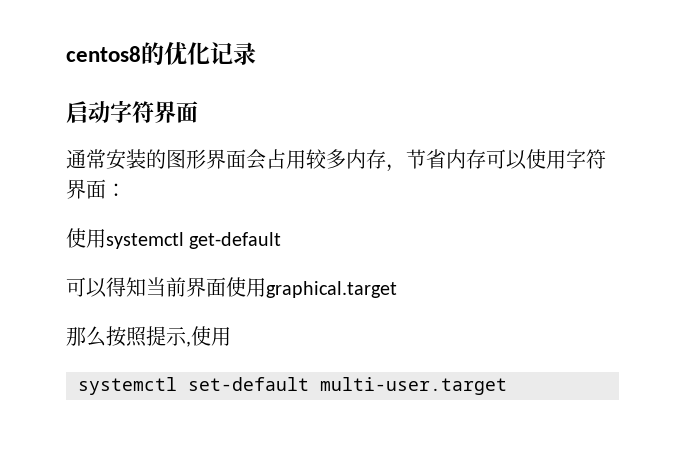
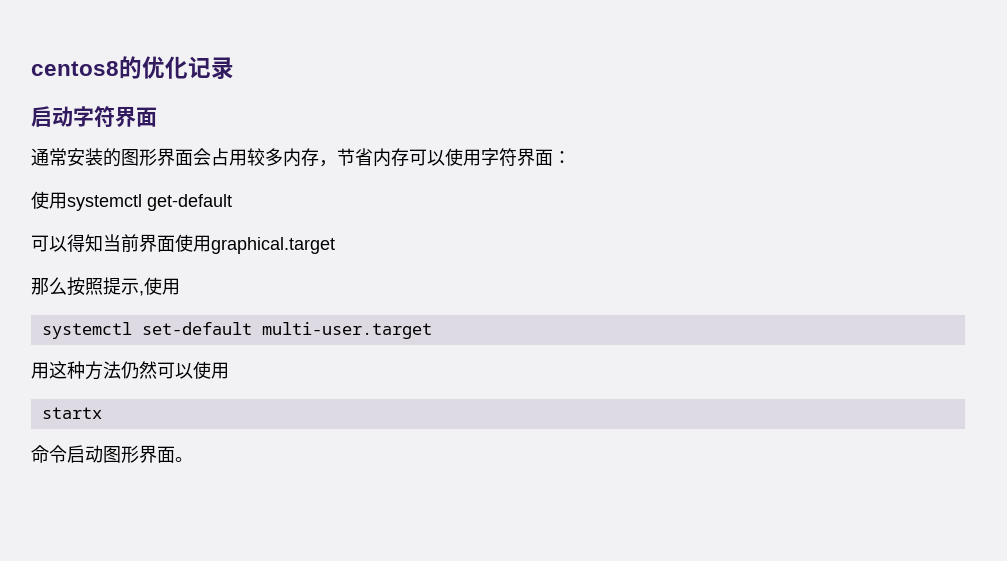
+ 用这种方法仍然可以使用
+ startx
+ 命令启动图形界面。

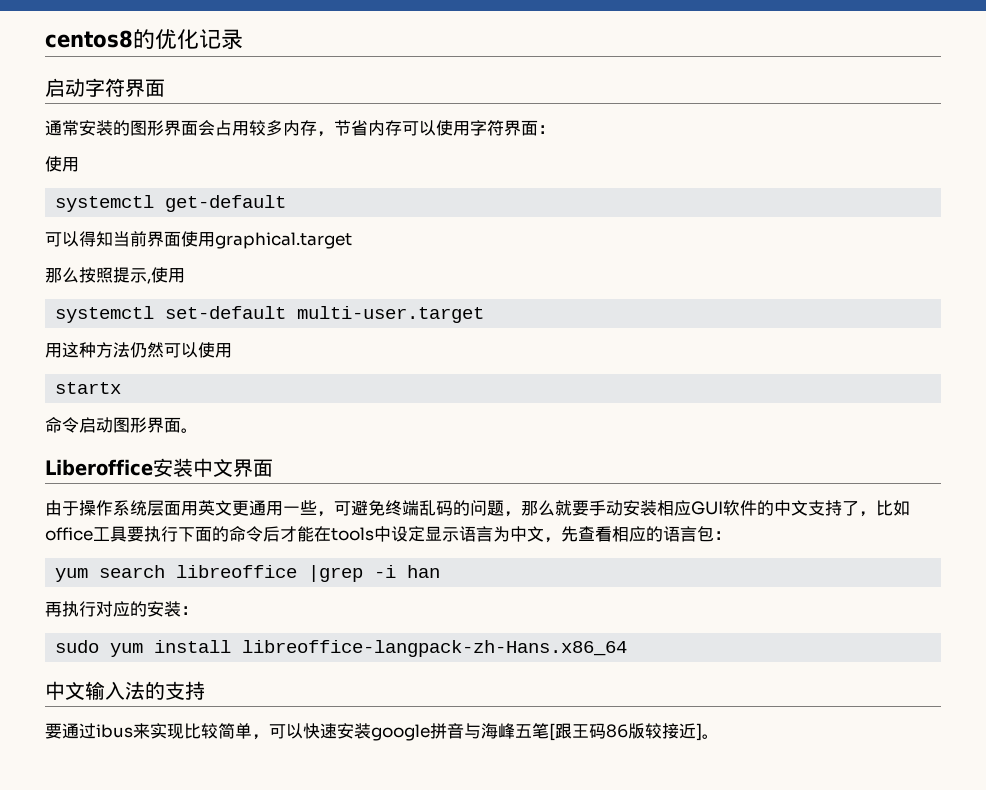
  通常安装的图形界面会占用较多内存，节省内存可以使用字符界面：
- 使用systemctl get-default
+ 使用
+ systemctl get-default
+ Liberoffice安装中文界面
+ 由于操作系统层面用英文更通用一些，可避免终端乱码的问题，那么就要手动安装相应GUI软件的中文支持了，比如office工具要执行下面的命令后才能在tools中设定显示语言为中文，先查看相应的语言包：
+ yum search libreoffice |grep -i han
+ 再执行对应的安装：
+ sudo yum install libreoffice-langpack-zh-Hans.x86_64
+ 中文输入法的支持
+ 要通过ibus来实现比较简单，可以快速安装google拼音与海峰五笔[跟王码86版较接近]。

